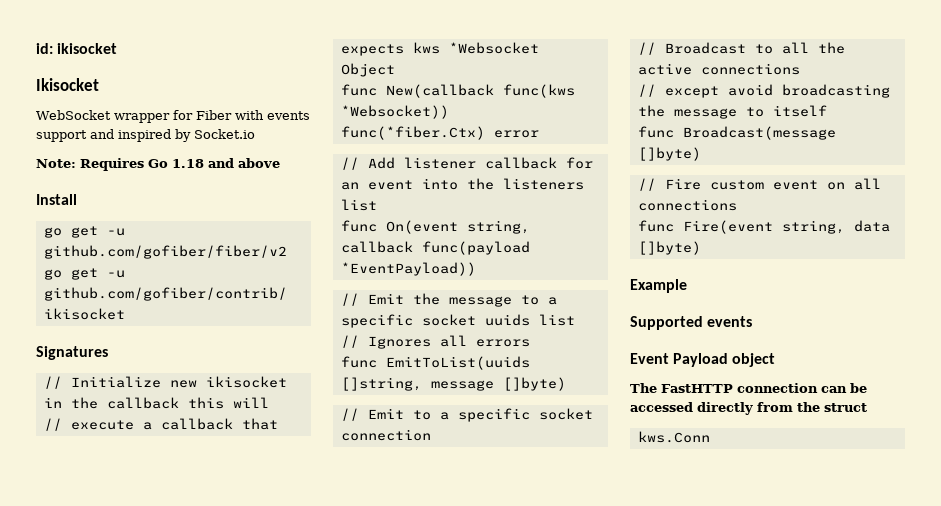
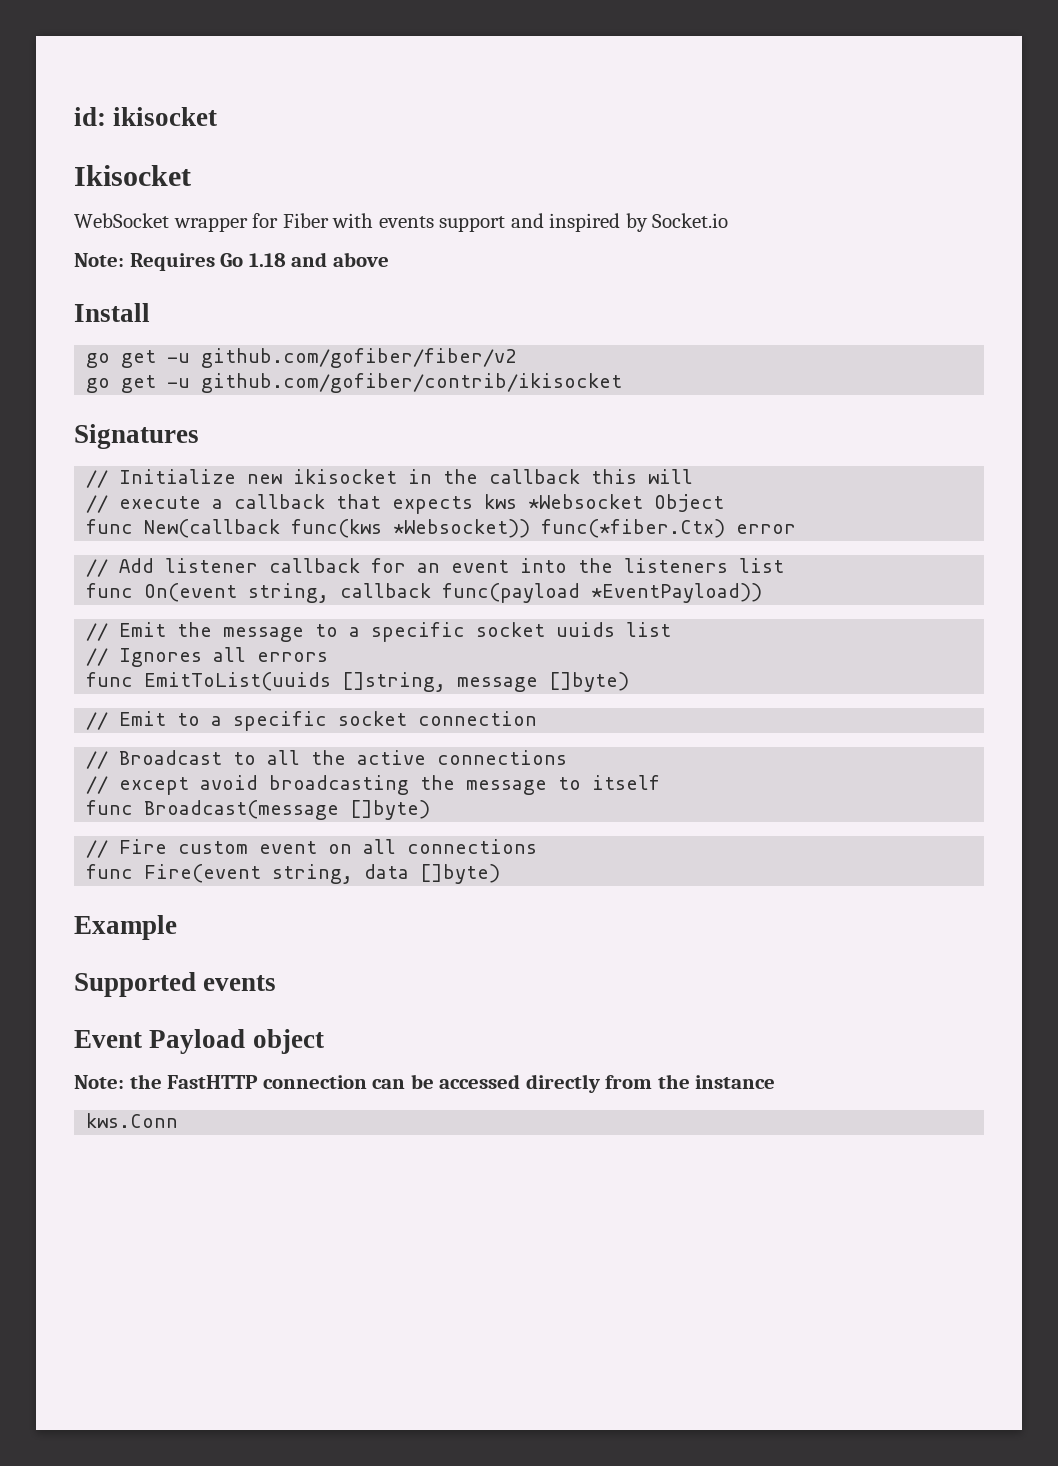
- The FastHTTP connection can be accessed directly from the struct
+ Note: the FastHTTP connection can be accessed directly from the instance

